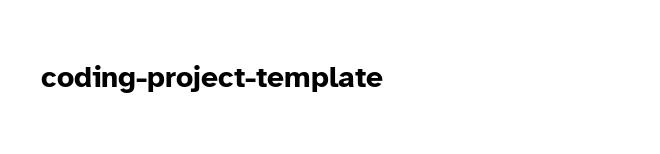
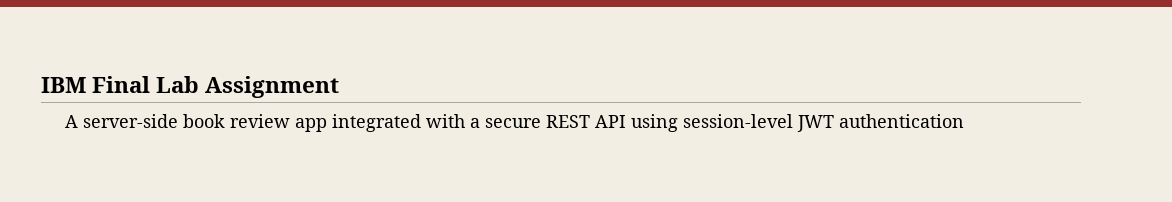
- coding-project-template
+ IBM Final Lab Assignment
+ A server-side book review app integrated with a secure REST API using session-level JWT authentication

